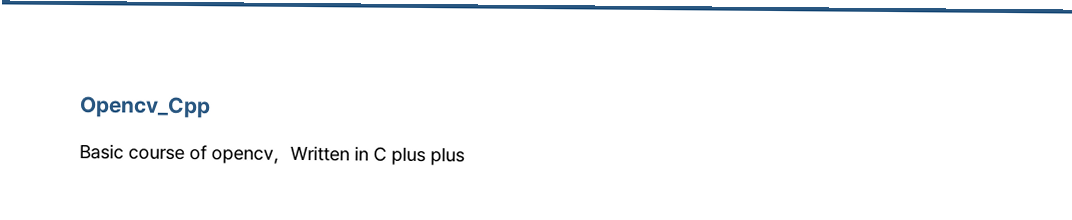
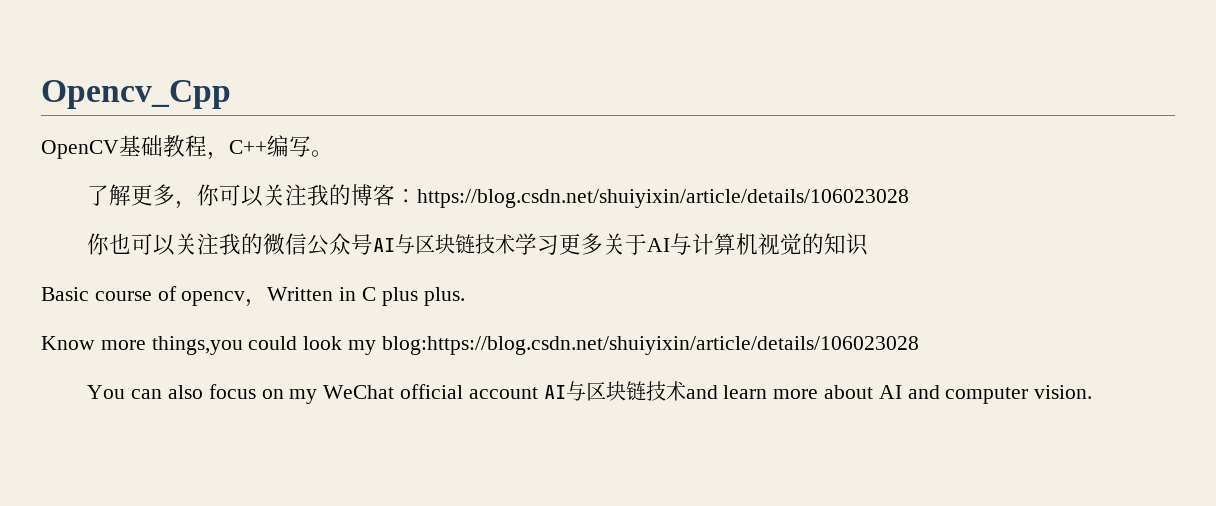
+ OpenCV基础教程，C++编写。
+ 了解更多，你可以关注我的博客：https://blog.csdn.net/shuiyixin/article/details/106023028
+ 你也可以关注我的微信公众号AI与区块链技术学习更多关于AI与计算机视觉的知识
- Basic course of opencv，Written in C plus plus
+ Basic course of opencv，Written in C plus plus.
+ Know more things,you could look my blog:https://blog.csdn.net/shuiyixin/article/details/106023028
+ You can also focus on my WeChat official account AI与区块链技术and learn more about AI and computer vision.

